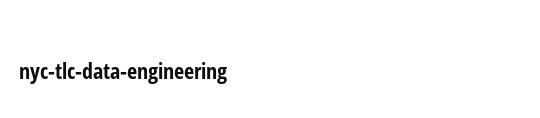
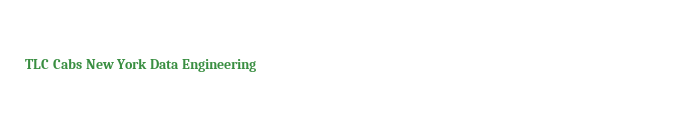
- nyc-tlc-data-engineering
+ TLC Cabs New York Data Engineering

